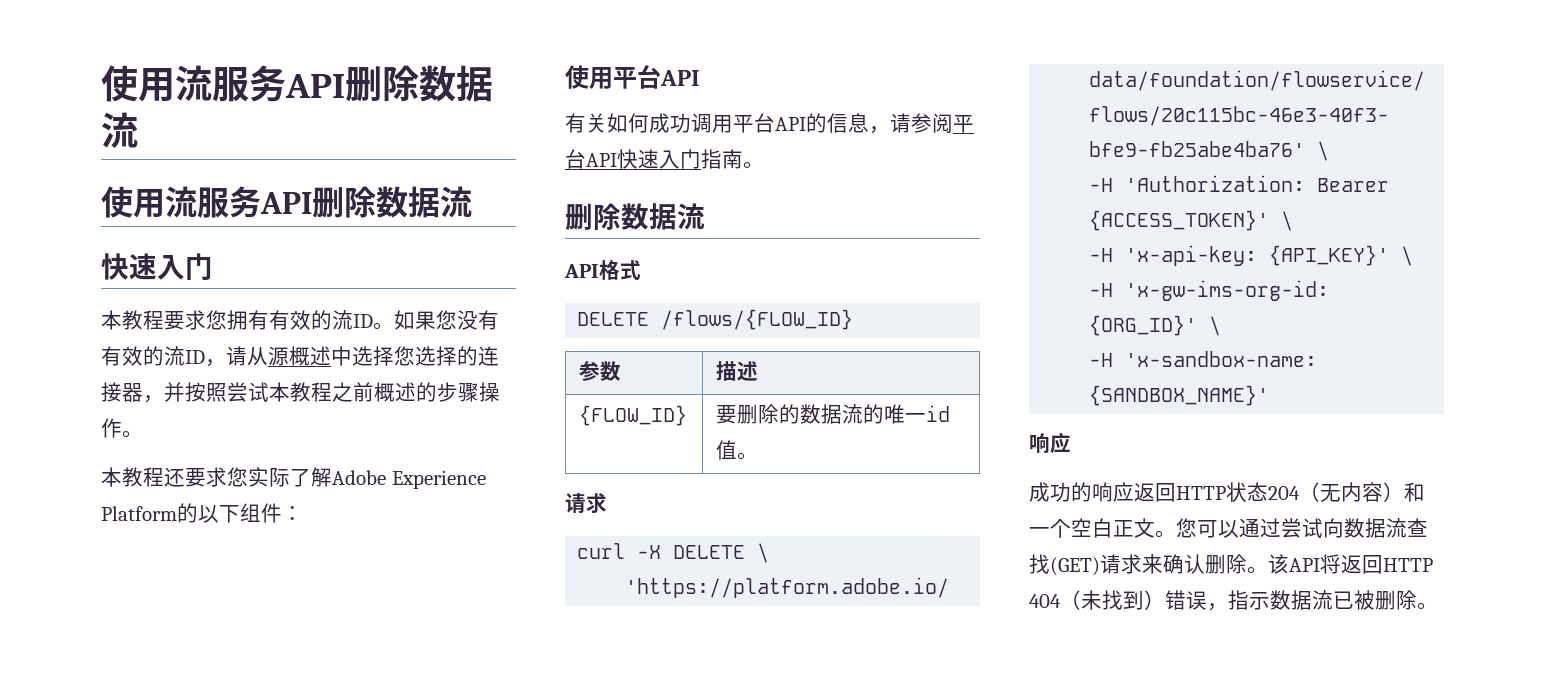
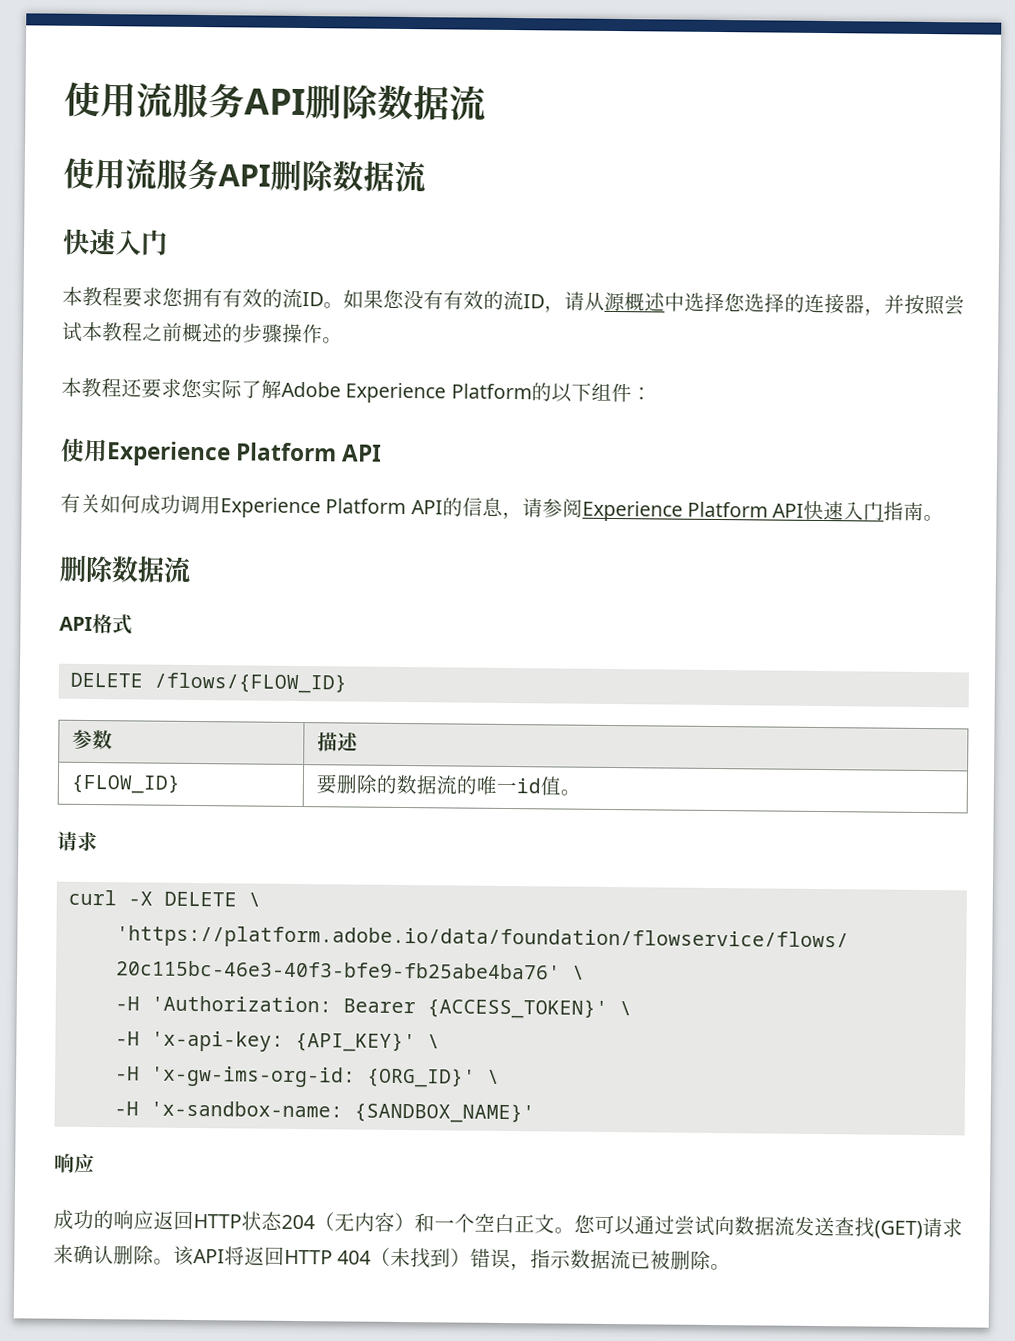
- 使用平台API
+ 使用Experience Platform API
- 有关如何成功调用平台API的信息，请参阅平台API快速入门指南。
+ 有关如何成功调用Experience Platform API的信息，请参阅Experience Platform API快速入门指南。
- 您可以通过尝试向数据流查找(GET)请求来确认删除。
+ 您可以通过尝试向数据流发送查找(GET)请求来确认删除。

